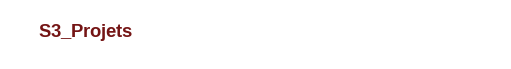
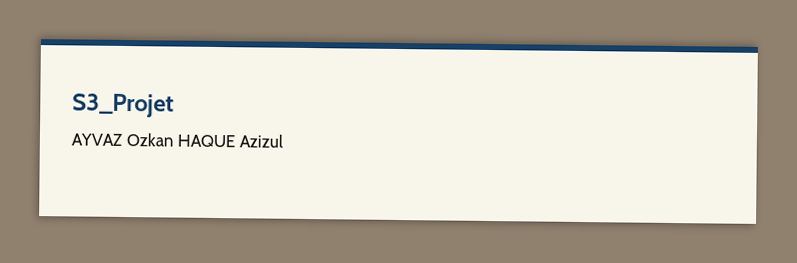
- S3_Projets
+ S3_Projet
+ AYVAZ Ozkan HAQUE Azizul

